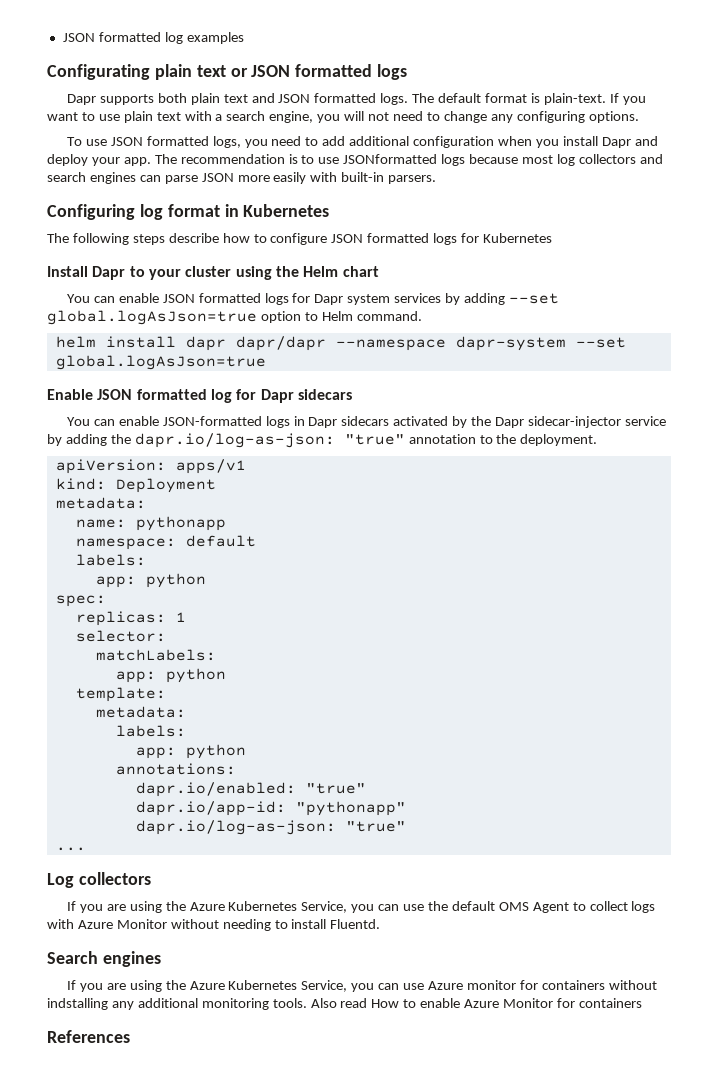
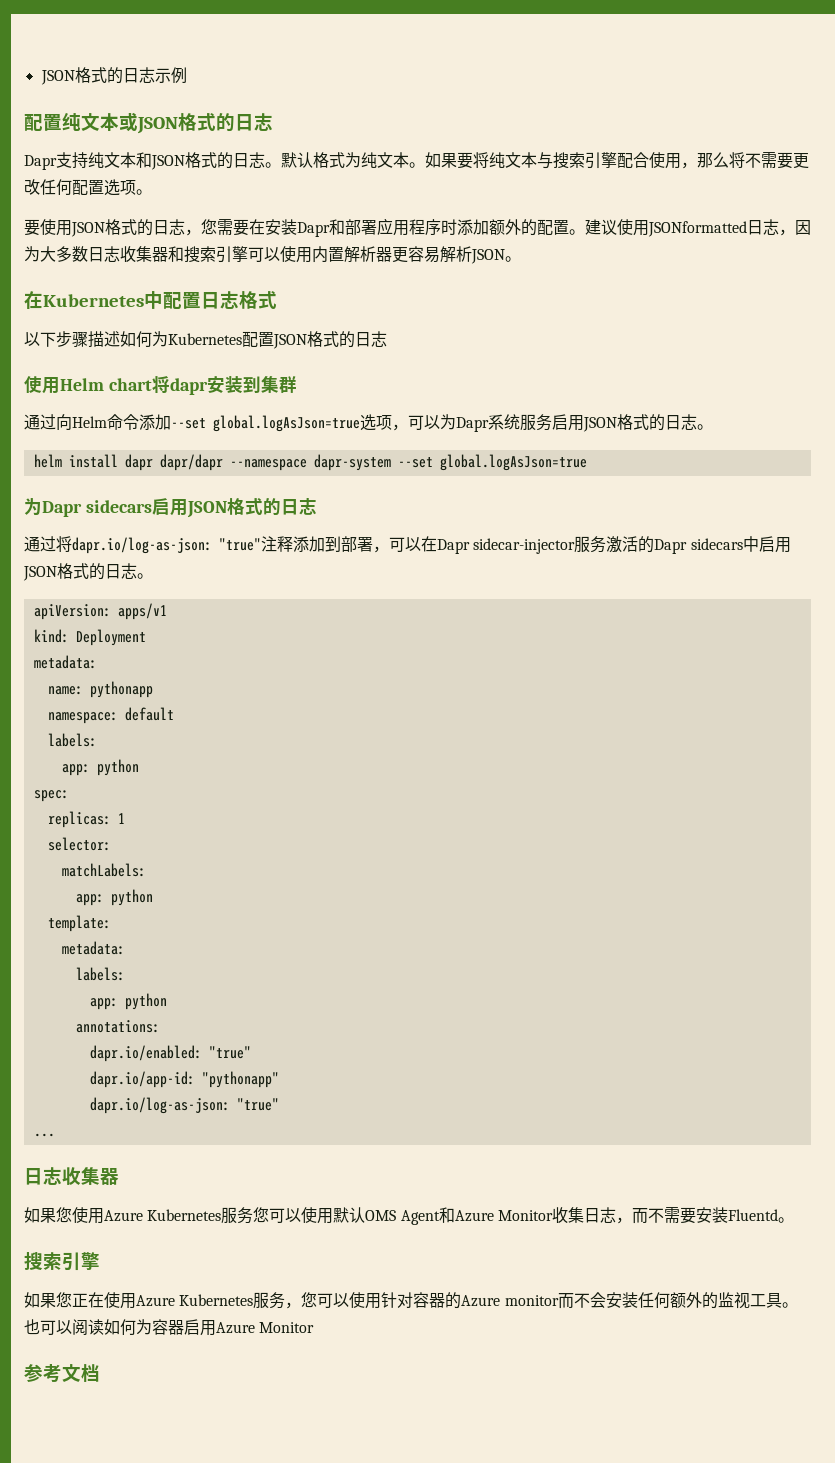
- JSON formatted log examples
- Configurating plain text or JSON formatted logs
- Dapr supports both plain text and JSON formatted logs. The default format is plain-text. If you want to use plain text with a search engine, you will not need to change any configuring options.
- To use JSON formatted logs, you need to add additional configuration when you install Dapr and deploy your app. The recommendation is to use JSONformatted logs because most log collectors and search engines can parse JSON more easily with built-in parsers.
- Configuring log format in Kubernetes
- The following steps describe how to configure JSON formatted logs for Kubernetes
- Install Dapr to your cluster using the Helm chart
- You can enable JSON formatted logs for Dapr system services by adding --set global.logAsJson=true option to Helm command.
+ JSON格式的日志示例
+ 配置纯文本或JSON格式的日志
+ Dapr支持纯文本和JSON格式的日志。默认格式为纯文本。如果要将纯文本与搜索引擎配合使用，那么将不需要更改任何配置选项。
+ 要使用JSON格式的日志，您需要在安装Dapr和部署应用程序时添加额外的配置。建议使用JSONformatted日志，因为大多数日志收集器和搜索引擎可以使用内置解析器更容易解析JSON。
+ 在Kubernetes中配置日志格式
+ 以下步骤描述如何为Kubernetes配置JSON格式的日志
+ 使用Helm chart将dapr安装到集群
+ 通过向Helm命令添加--set global.logAsJson=true选项，可以为Dapr系统服务启用JSON格式的日志。
- Enable JSON formatted log for Dapr sidecars
- You can enable JSON-formatted logs in Dapr sidecars activated by the Dapr sidecar-injector service by adding the dapr.io/log-as-json: "true" annotation to the deployment.
+ 为Dapr sidecars启用JSON格式的日志
+ 通过将dapr.io/log-as-json: "true"注释添加到部署，可以在Dapr sidecar-injector服务激活的Dapr sidecars中启用JSON格式的日志。
  ...
- Log collectors
- If you are using the Azure Kubernetes Service, you can use the default OMS Agent to collect logs with Azure Monitor without needing to install Fluentd.
- Search engines
- If you are using the Azure Kubernetes Service, you can use Azure monitor for containers without indstalling any additional monitoring tools. Also read How to enable Azure Monitor for containers
- References
+ 日志收集器
+ 如果您使用Azure Kubernetes服务您可以使用默认OMS Agent和Azure Monitor收集日志，而不需要安装Fluentd。
+ 搜索引擎
+ 如果您正在使用Azure Kubernetes服务，您可以使用针对容器的Azure monitor而不会安装任何额外的监视工具。也可以阅读如何为容器启用Azure Monitor
+ 参考文档

